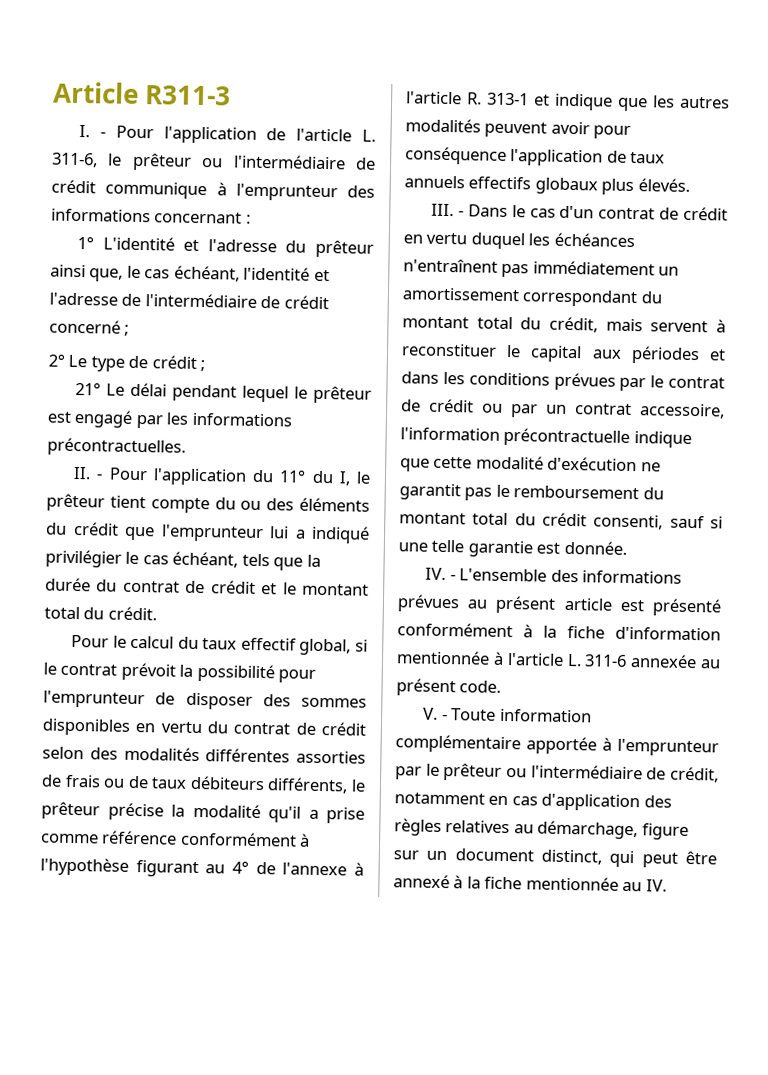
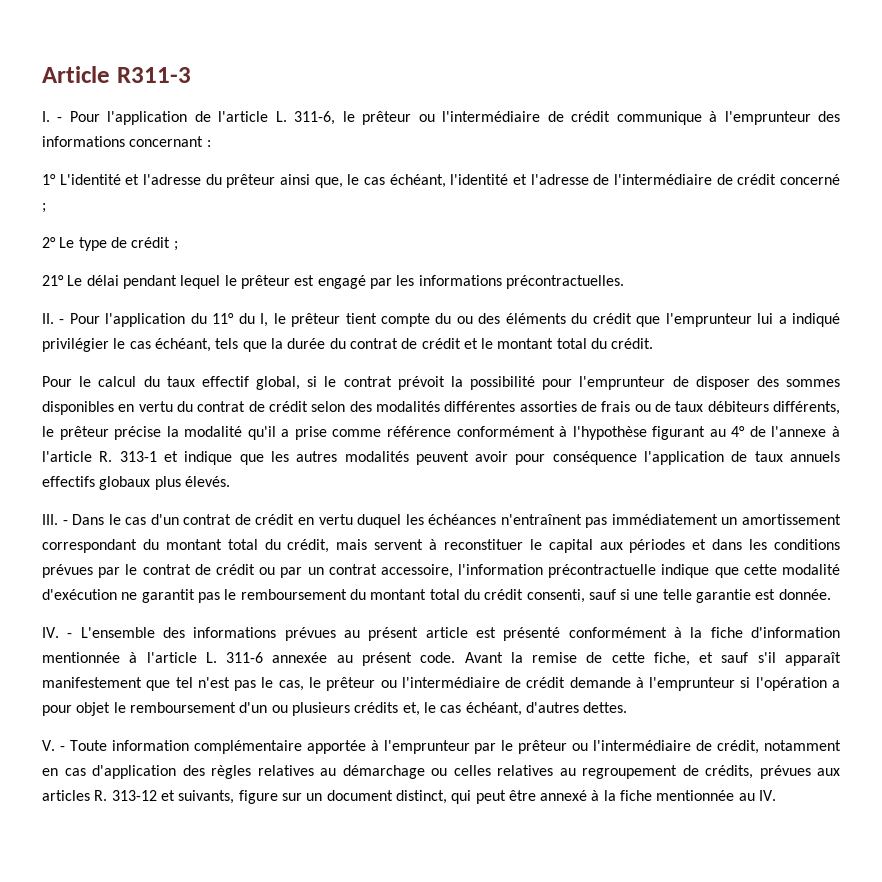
+ Avant la remise de cette fiche, et sauf s'il apparaît manifestement que tel n'est pas le cas, le prêteur ou l'intermédiaire de crédit demande à l'emprunteur si l'opération a pour objet le remboursement d'un ou plusieurs crédits et, le cas échéant, d'autres dettes.
- V. - Toute information complémentaire apportée à l'emprunteur par le prêteur ou l'intermédiaire de crédit, notamment en cas d'application des règles relatives au démarchage, figure sur un document distinct, qui peut être annexé à la fiche mentionnée au IV.
+ V. - Toute information complémentaire apportée à l'emprunteur par le prêteur ou l'intermédiaire de crédit, notamment en cas d'application des règles relatives au démarchage ou celles relatives au regroupement de crédits, prévues aux articles R. 313-12 et suivants, figure sur un document distinct, qui peut être annexé à la fiche mentionnée au IV.

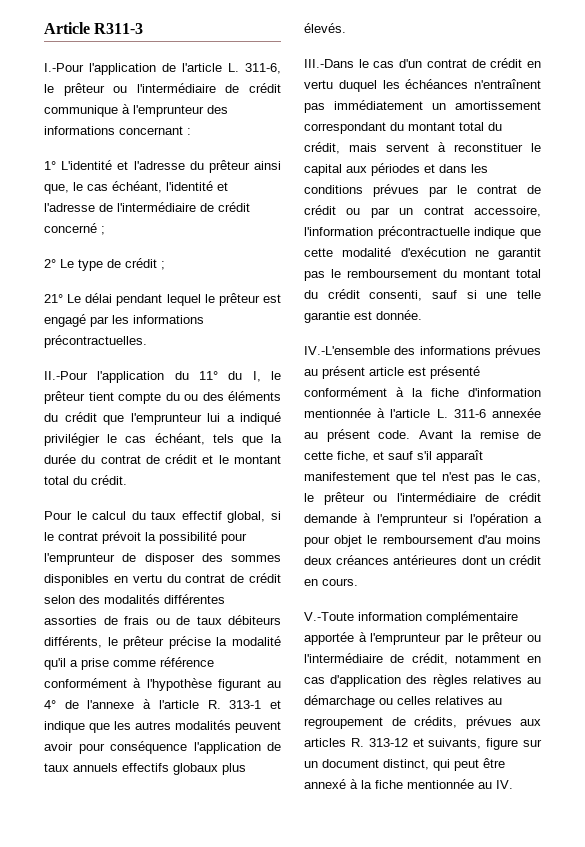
- I. - Pour l'application de l'article L. 311-6, le prêteur ou l'intermédiaire de crédit communique à l'emprunteur des informations concernant :
+ I.-Pour l'application de l'article L. 311-6, le prêteur ou l'intermédiaire de crédit communique à l'emprunteur des informations concernant :
- II. - Pour l'application du 11° du I, le prêteur tient compte du ou des éléments du crédit que l'emprunteur lui a indiqué privilégier le cas échéant, tels que la durée du contrat de crédit et le montant total du crédit.
+ II.-Pour l'application du 11° du I, le prêteur tient compte du ou des éléments du crédit que l'emprunteur lui a indiqué privilégier le cas échéant, tels que la durée du contrat de crédit et le montant total du crédit.
- III. - Dans le cas d'un contrat de crédit en vertu duquel les échéances n'entraînent pas immédiatement un amortissement correspondant du montant total du crédit, mais servent à reconstituer le capital aux périodes et dans les conditions prévues par le contrat de crédit ou par un contrat accessoire, l'information précontractuelle indique que cette modalité d'exécution ne garantit pas le remboursement du montant total du crédit consenti, sauf si une telle garantie est donnée.
+ III.-Dans le cas d'un contrat de crédit en vertu duquel les échéances n'entraînent pas immédiatement un amortissement correspondant du montant total du crédit, mais servent à reconstituer le capital aux périodes et dans les conditions prévues par le contrat de crédit ou par un contrat accessoire, l'information précontractuelle indique que cette modalité d'exécution ne garantit pas le remboursement du montant total du crédit consenti, sauf si une telle garantie est donnée.
- IV. - L'ensemble des informations prévues au présent article est présenté conformément à la fiche d'information mentionnée à l'article L. 311-6 annexée au présent code.
+ IV.-L'ensemble des informations prévues au présent article est présenté conformément à la fiche d'information mentionnée à l'article L. 311-6 annexée au présent code.
- Avant la remise de cette fiche, et sauf s'il apparaît manifestement que tel n'est pas le cas, le prêteur ou l'intermédiaire de crédit demande à l'emprunteur si l'opération a pour objet le remboursement d'un ou plusieurs crédits et, le cas échéant, d'autres dettes.
- V. - Toute information complémentaire apportée à l'emprunteur par le prêteur ou l'intermédiaire de crédit, notamment en cas d'application des règles relatives au démarchage ou celles relatives au regroupement de crédits, prévues aux articles R. 313-12 et suivants, figure sur un document distinct, qui peut être annexé à la fiche mentionnée au IV.
+ Avant la remise de cette fiche, et sauf s'il apparaît manifestement que tel n'est pas le cas, le prêteur ou l'intermédiaire de crédit demande à l'emprunteur si l'opération a pour objet le remboursement d'au moins deux créances antérieures dont un crédit en cours.
+ V.-Toute information complémentaire apportée à l'emprunteur par le prêteur ou l'intermédiaire de crédit, notamment en cas d'application des règles relatives au démarchage ou celles relatives au regroupement de crédits, prévues aux articles R. 313-12 et suivants, figure sur un document distinct, qui peut être annexé à la fiche mentionnée au IV.

